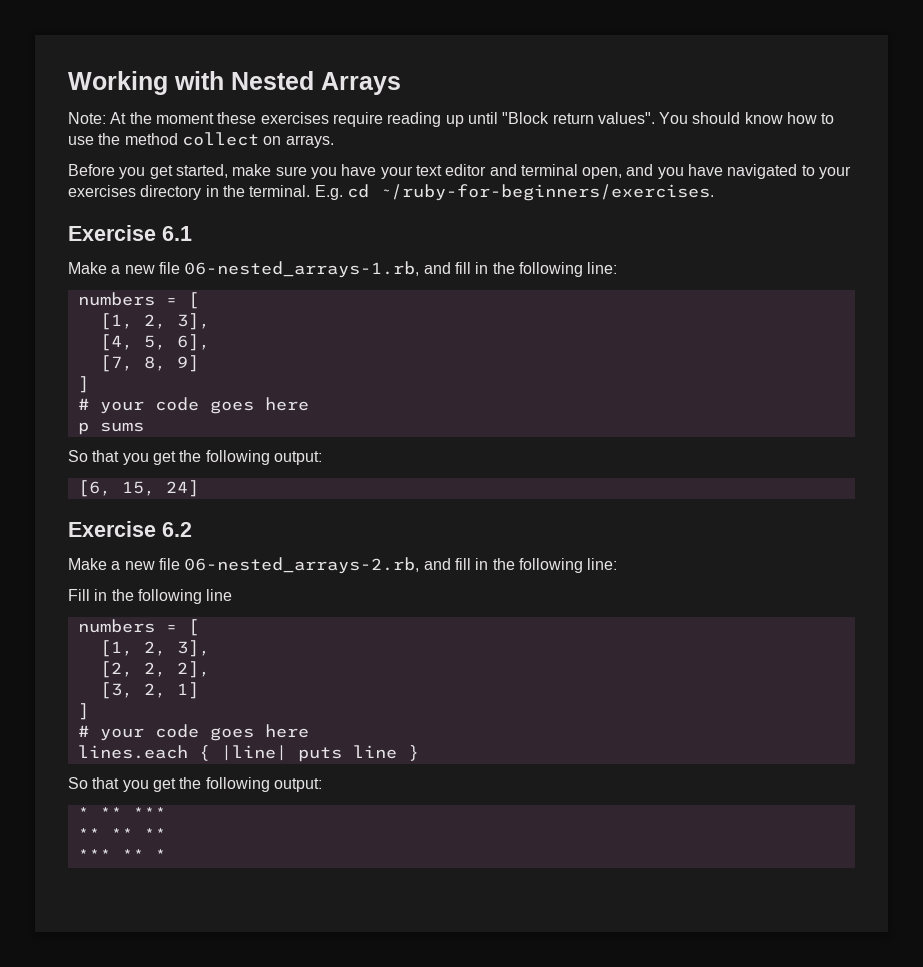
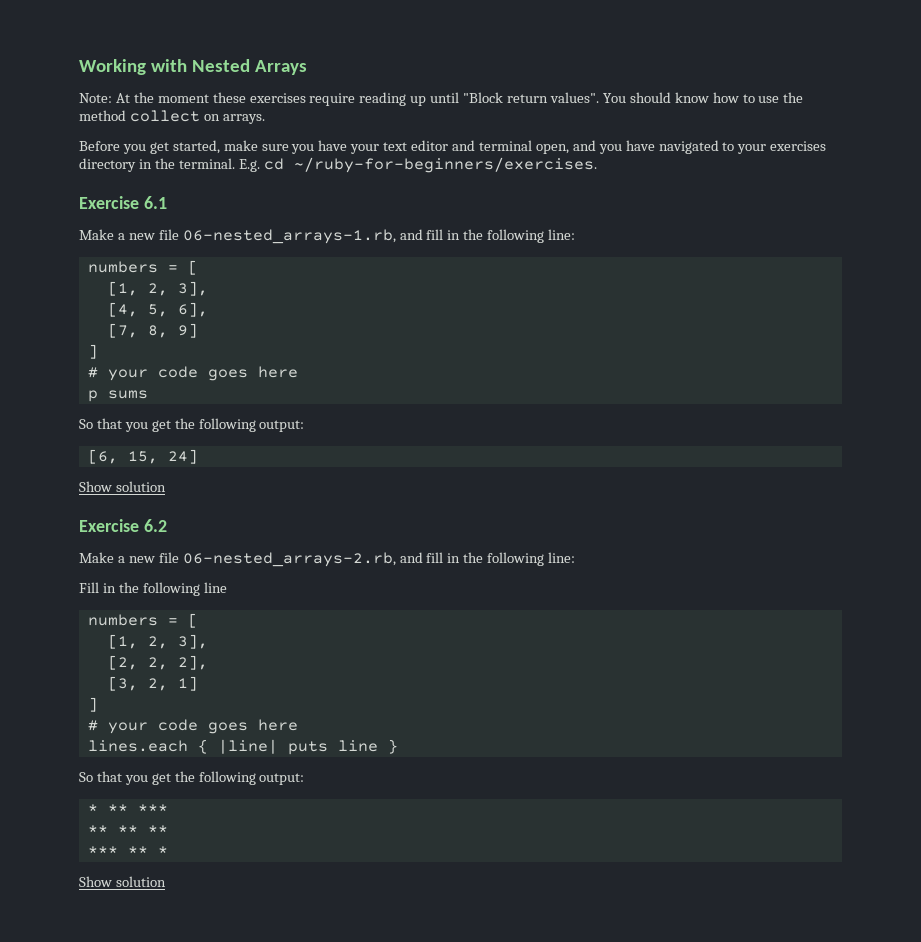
  [6, 15, 24]
+ Show solution
  *** ** *
+ Show solution

